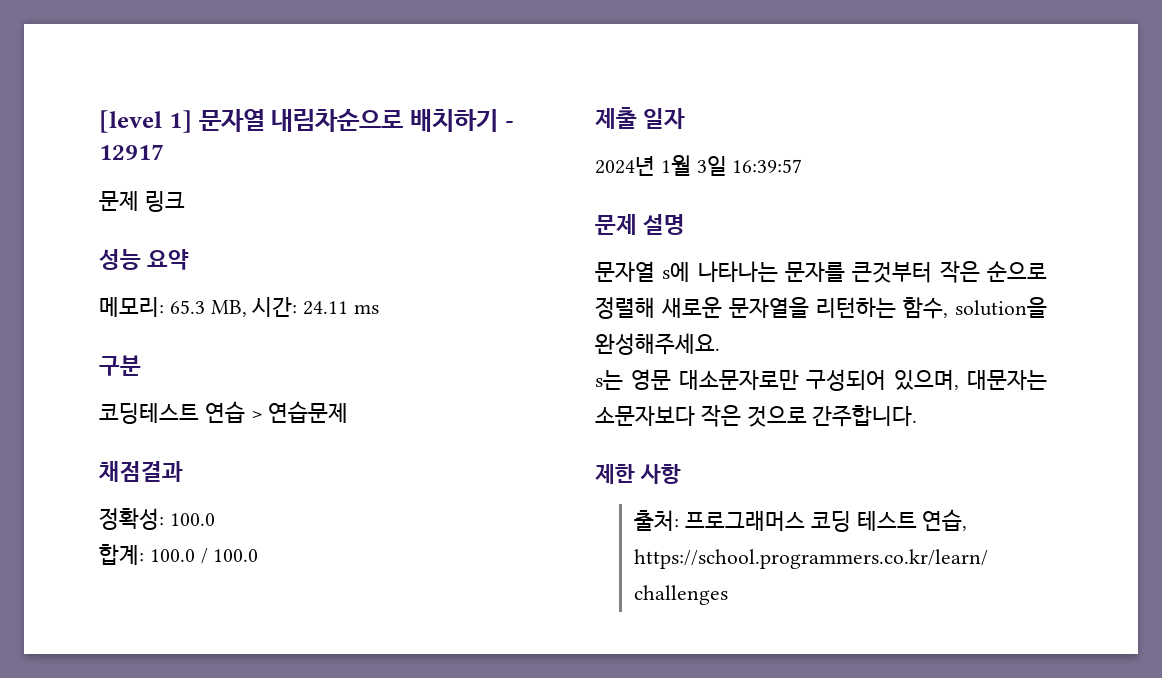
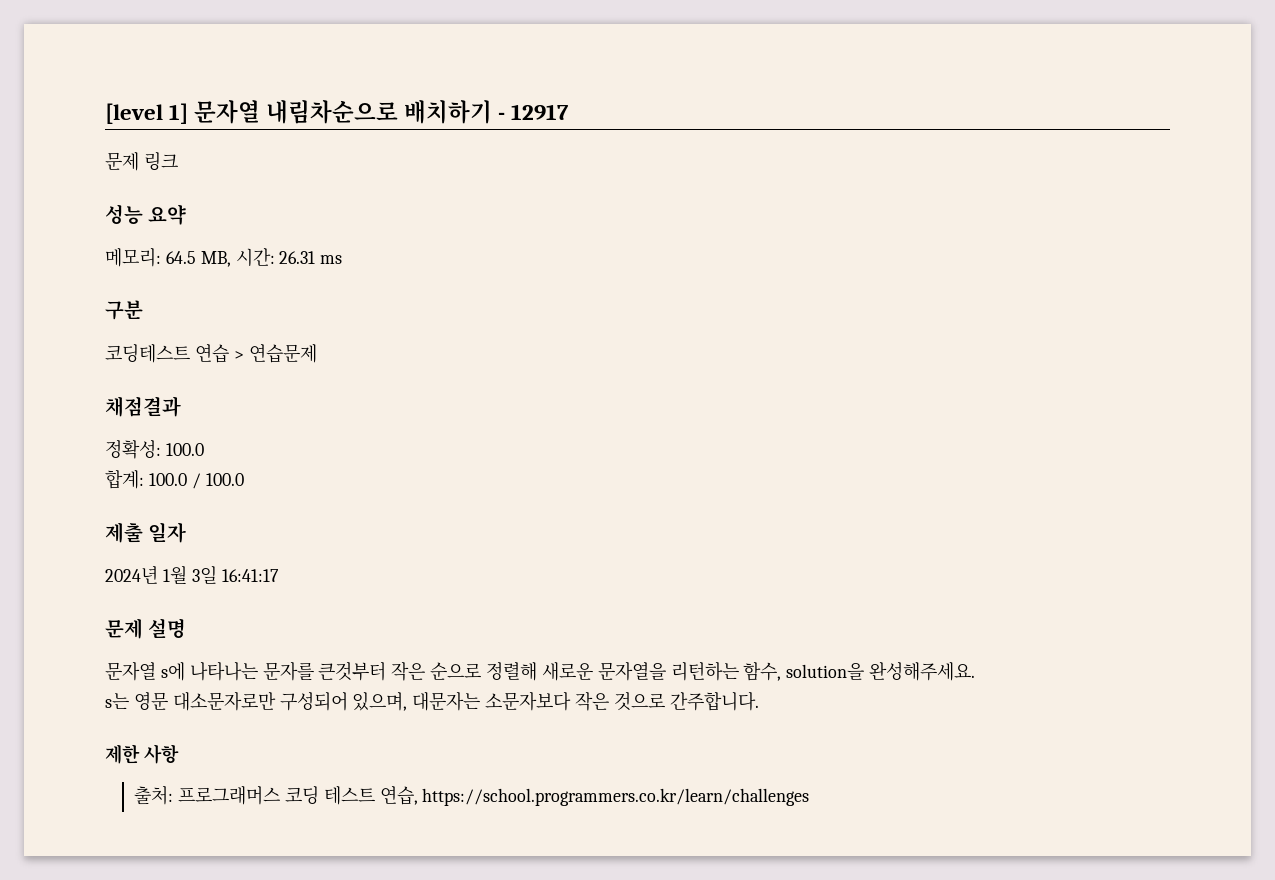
- 메모리: 65.3 MB, 시간: 24.11 ms
+ 메모리: 64.5 MB, 시간: 26.31 ms
- 2024년 1월 3일 16:39:57
+ 2024년 1월 3일 16:41:17

